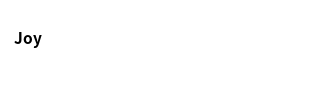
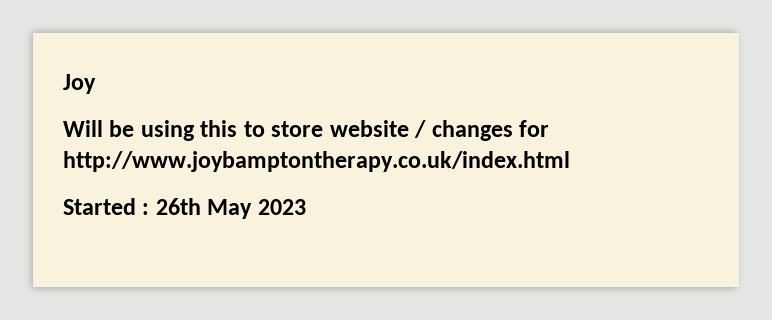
+ Will be using this to store website / changes for http://www.joybamptontherapy.co.uk/index.html
+ Started : 26th May 2023

